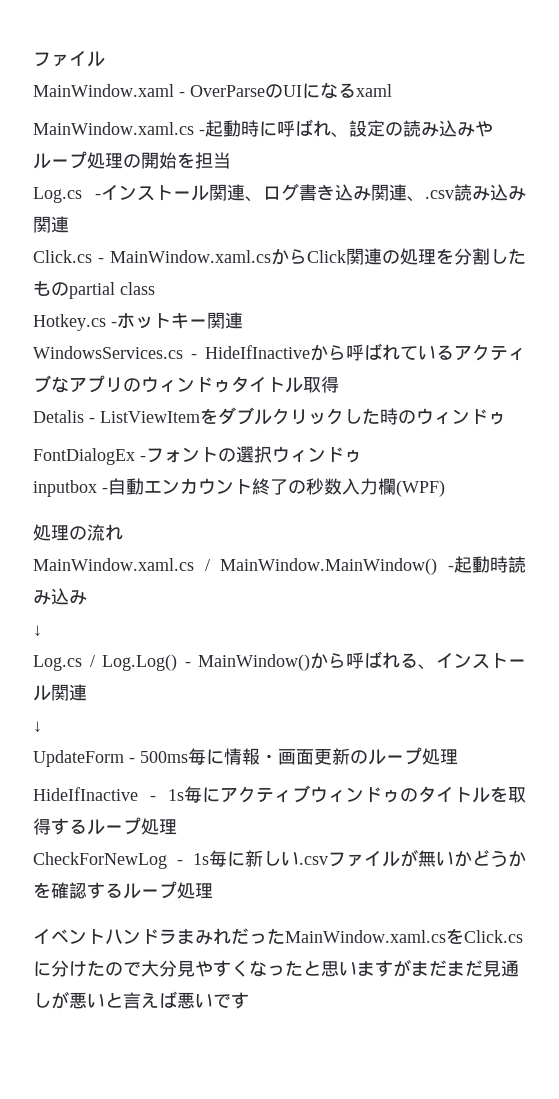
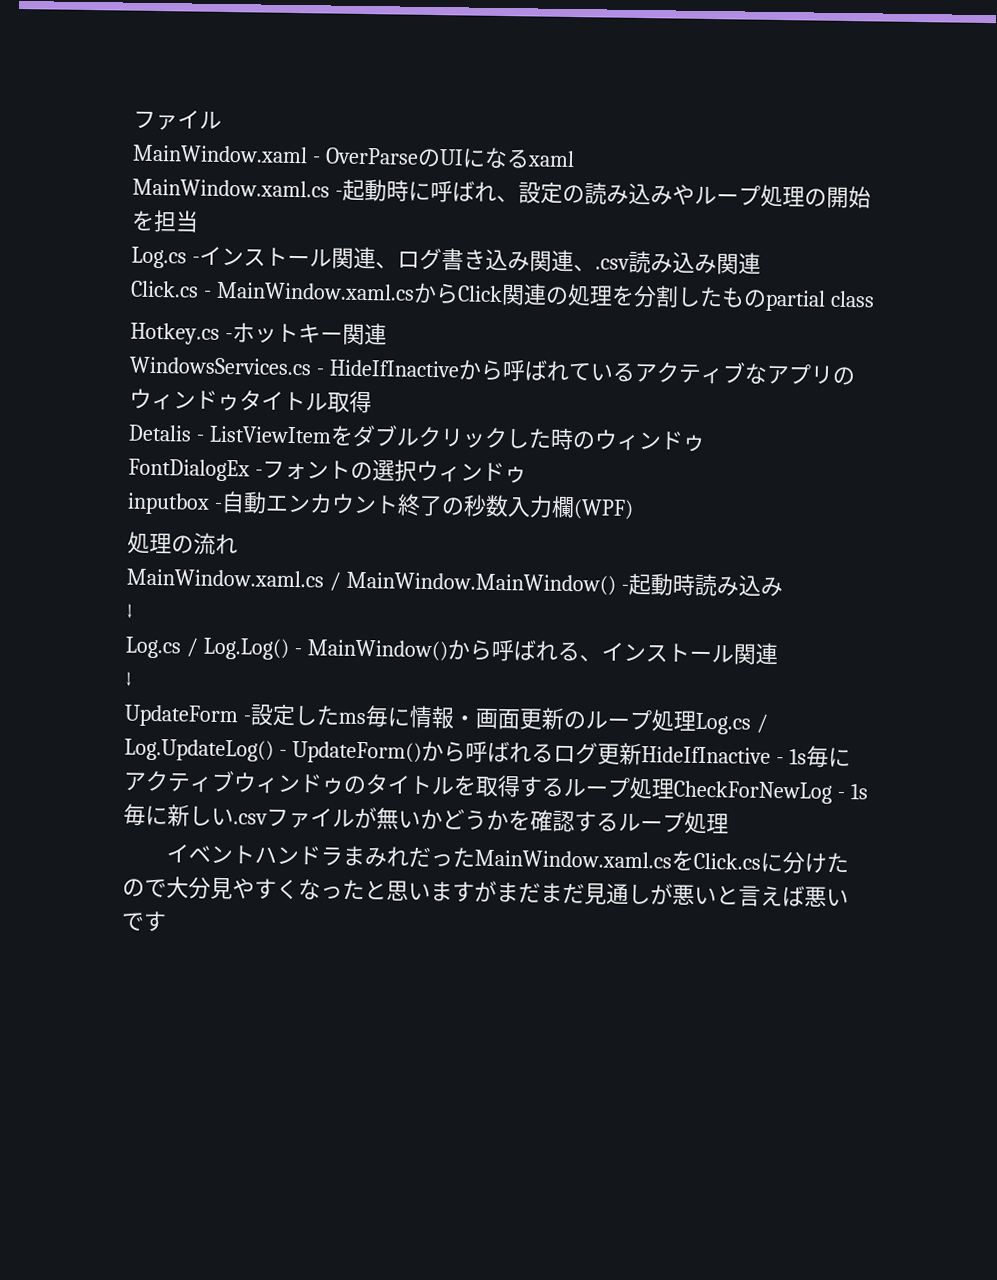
- UpdateForm - 500ms毎に情報・画面更新のループ処理
- HideIfInactive - 1s毎にアクティブウィンドゥのタイトルを取得するループ処理
- CheckForNewLog - 1s毎に新しい.csvファイルが無いかどうかを確認するループ処理
+ UpdateForm -設定したms毎に情報・画面更新のループ処理Log.cs / Log.UpdateLog() - UpdateForm()から呼ばれるログ更新HideIfInactive - 1s毎にアクティブウィンドゥのタイトルを取得するループ処理CheckForNewLog - 1s毎に新しい.csvファイルが無いかどうかを確認するループ処理

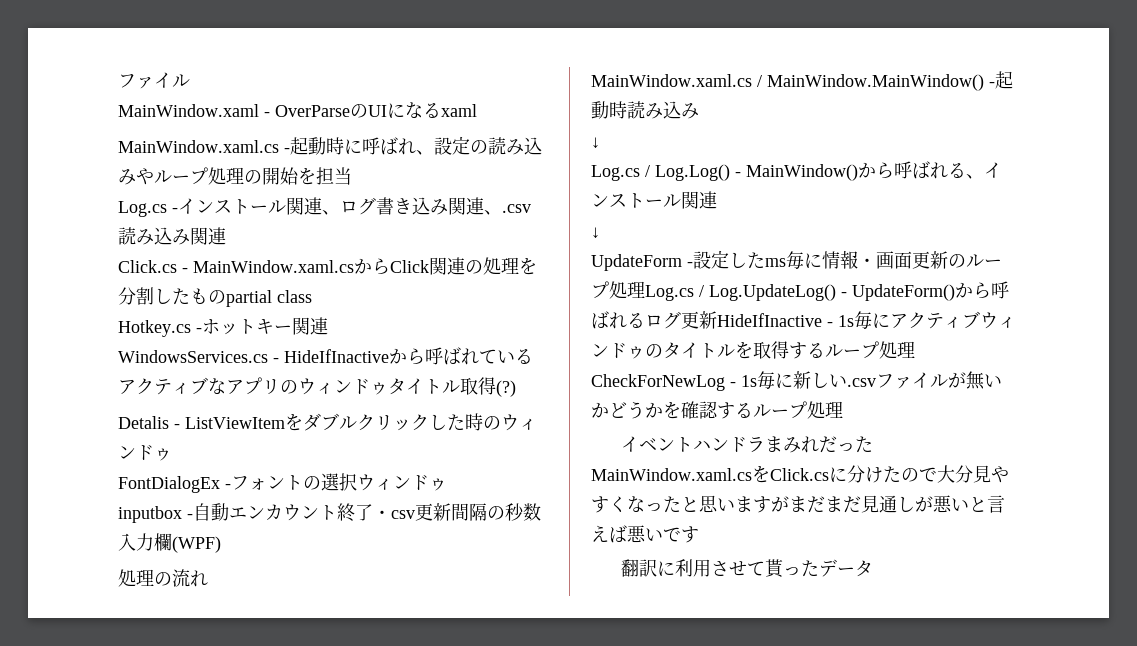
- WindowsServices.cs - HideIfInactiveから呼ばれているアクティブなアプリのウィンドゥタイトル取得
+ WindowsServices.cs - HideIfInactiveから呼ばれているアクティブなアプリのウィンドゥタイトル取得(?)
- inputbox -自動エンカウント終了の秒数入力欄(WPF)
+ inputbox -自動エンカウント終了・csv更新間隔の秒数入力欄(WPF)
+ 翻訳に利用させて貰ったデータ

